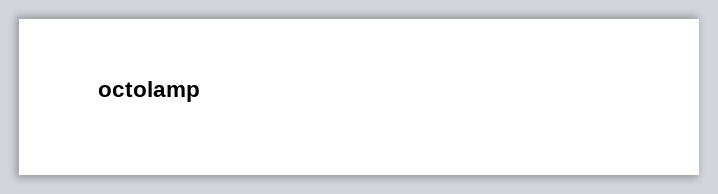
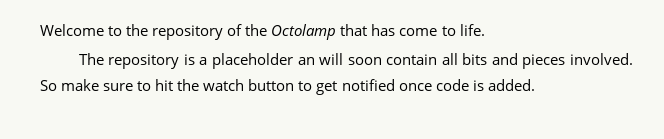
- octolamp
+ Welcome to the repository of the Octolamp that has come to life.
+ The repository is a placeholder an will soon contain all bits and pieces involved. So make sure to hit the watch button to get notified once code is added.

